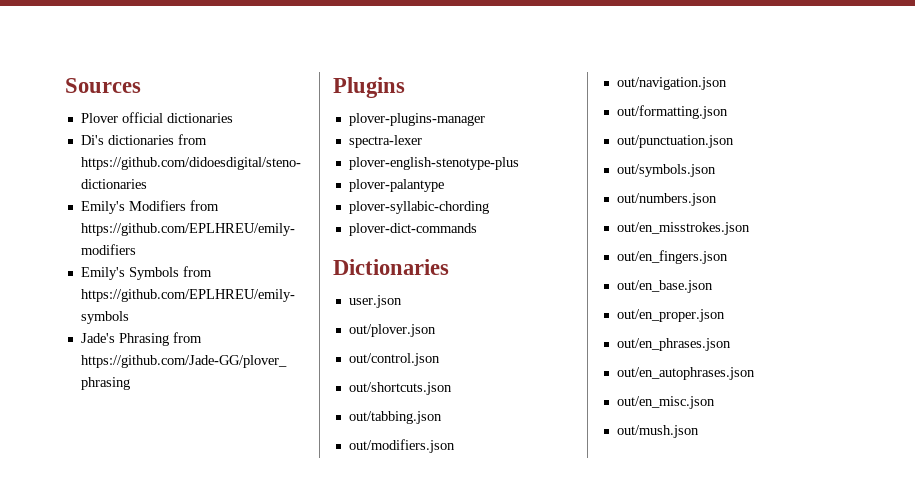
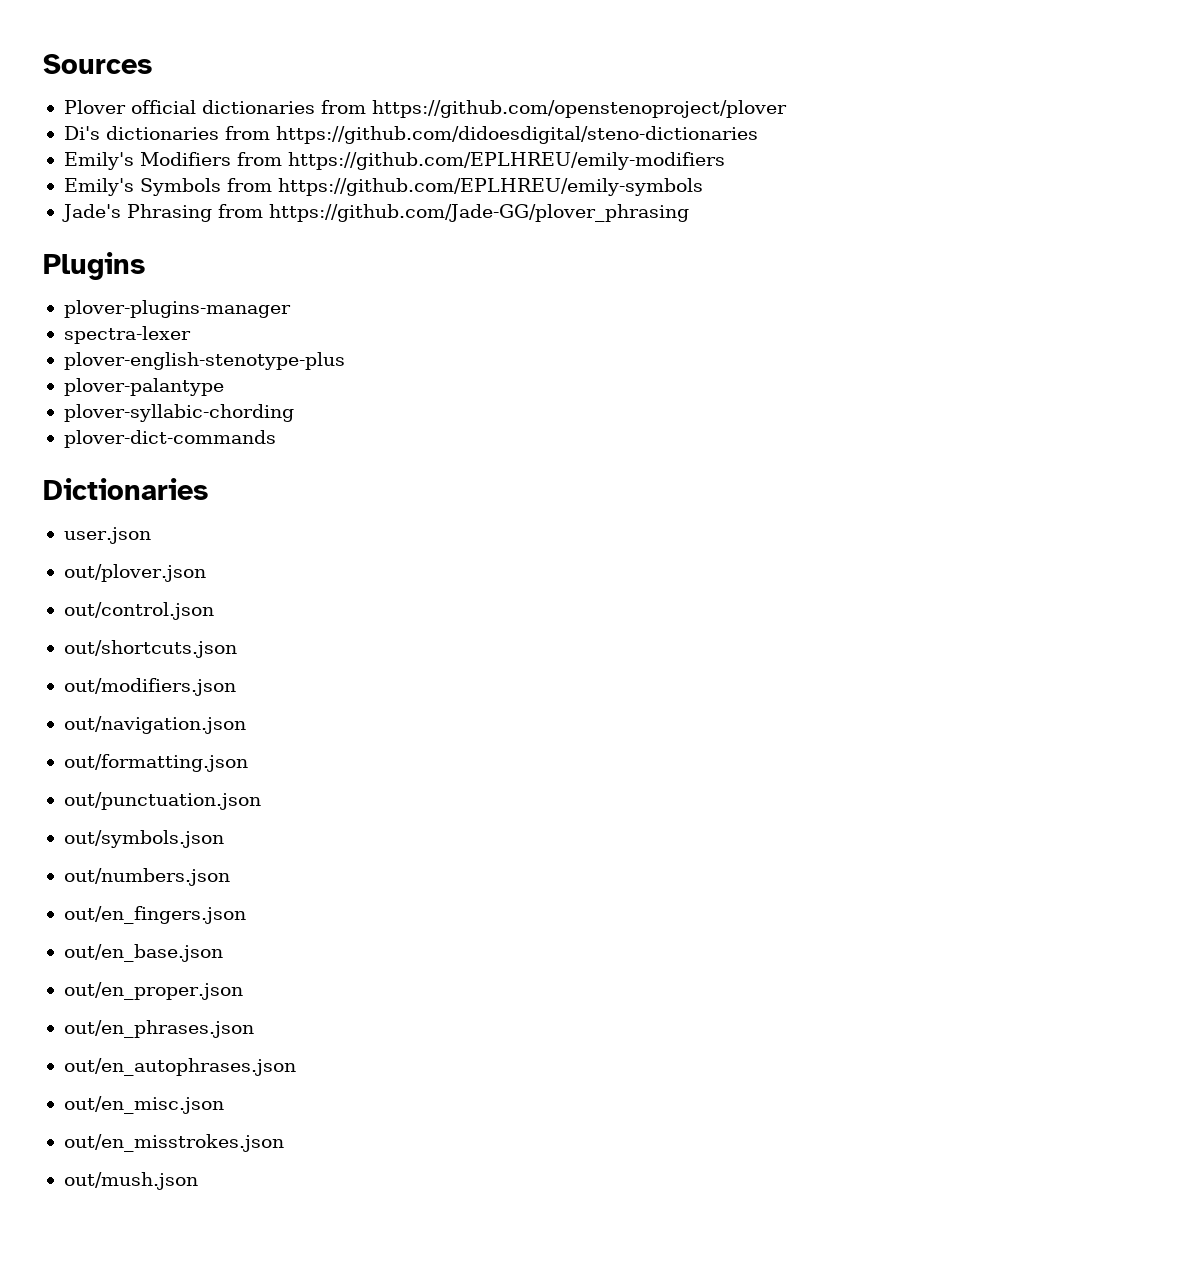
- Plover official dictionaries
+ Plover official dictionaries from https://github.com/openstenoproject/plover
- out/tabbing.json
- out/en_misstrokes.json
+ out/en_misstrokes.json

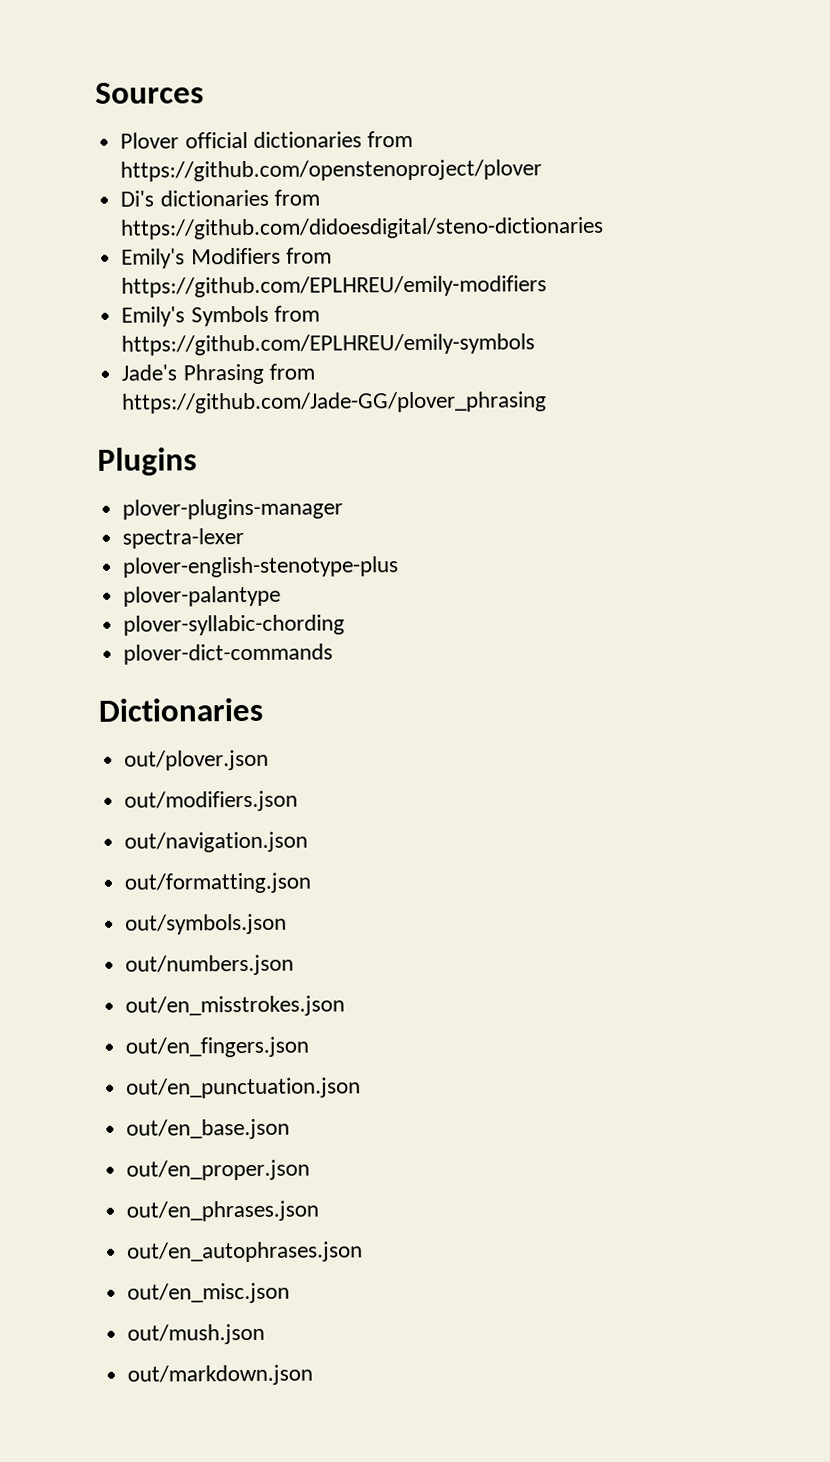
- user.json
- out/control.json
- out/shortcuts.json
- out/punctuation.json
+ out/en_misstrokes.json
+ out/en_punctuation.json
- out/en_misstrokes.json
  out/mush.json
+ out/markdown.json

